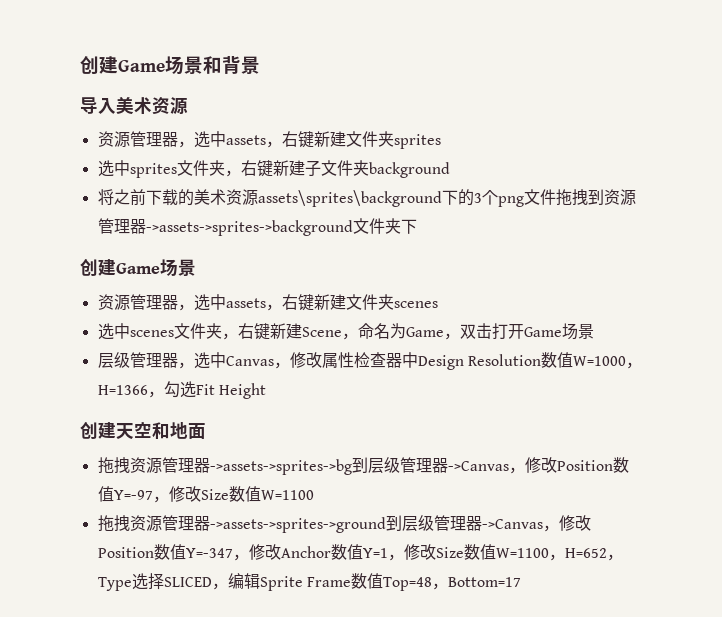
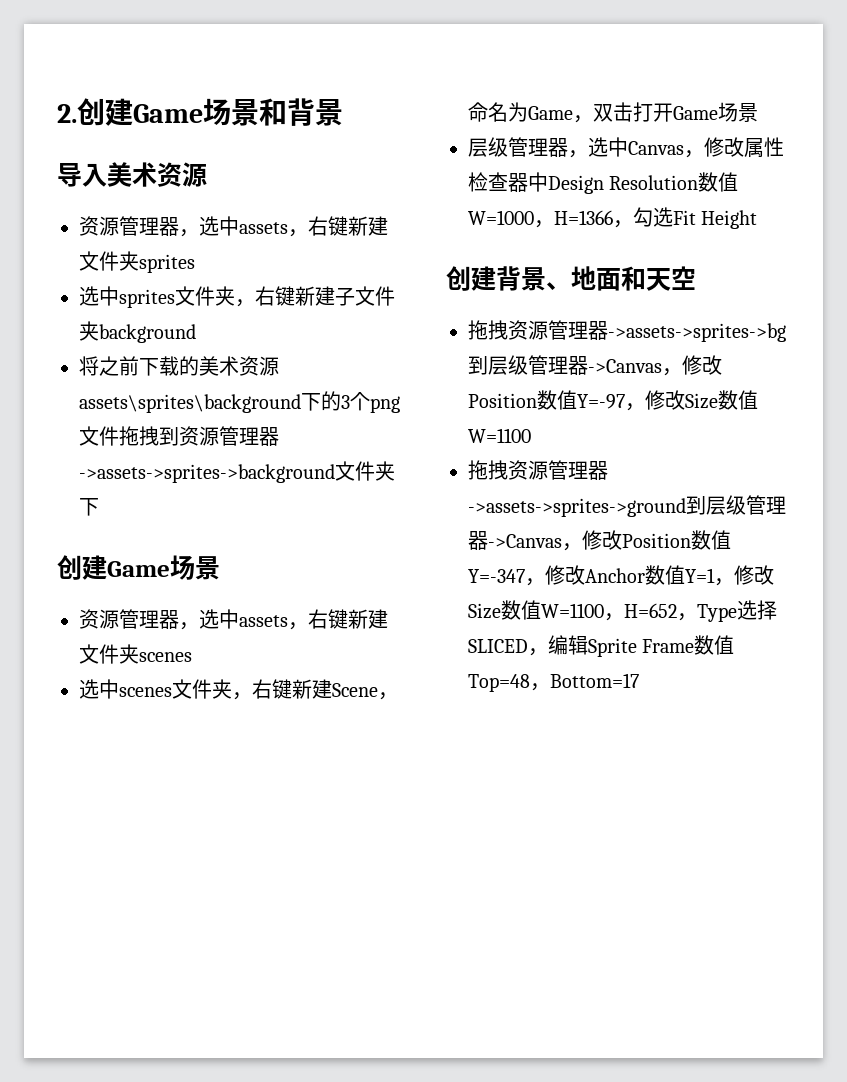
- 创建Game场景和背景
+ 2.创建Game场景和背景
- 创建天空和地面
+ 创建背景、地面和天空

